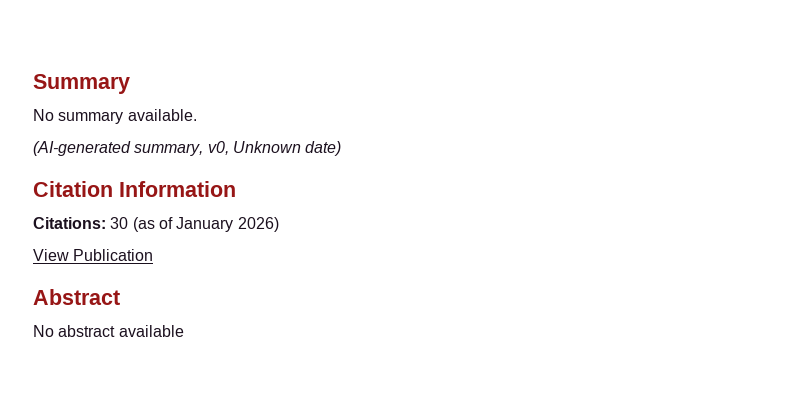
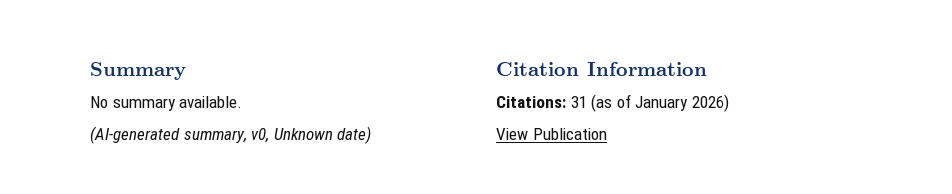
- Citations: 30 (as of January 2026)
+ Citations: 31 (as of January 2026)
- Abstract
- No abstract available

